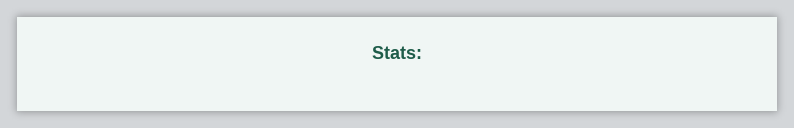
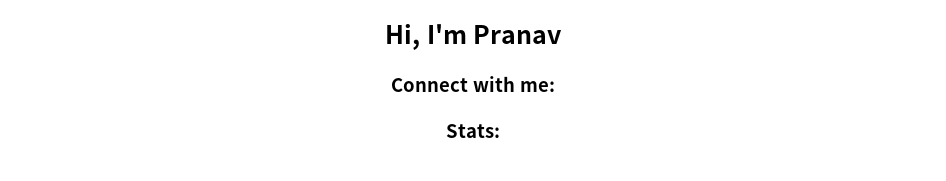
+ Hi, I'm Pranav
+ Connect with me:

